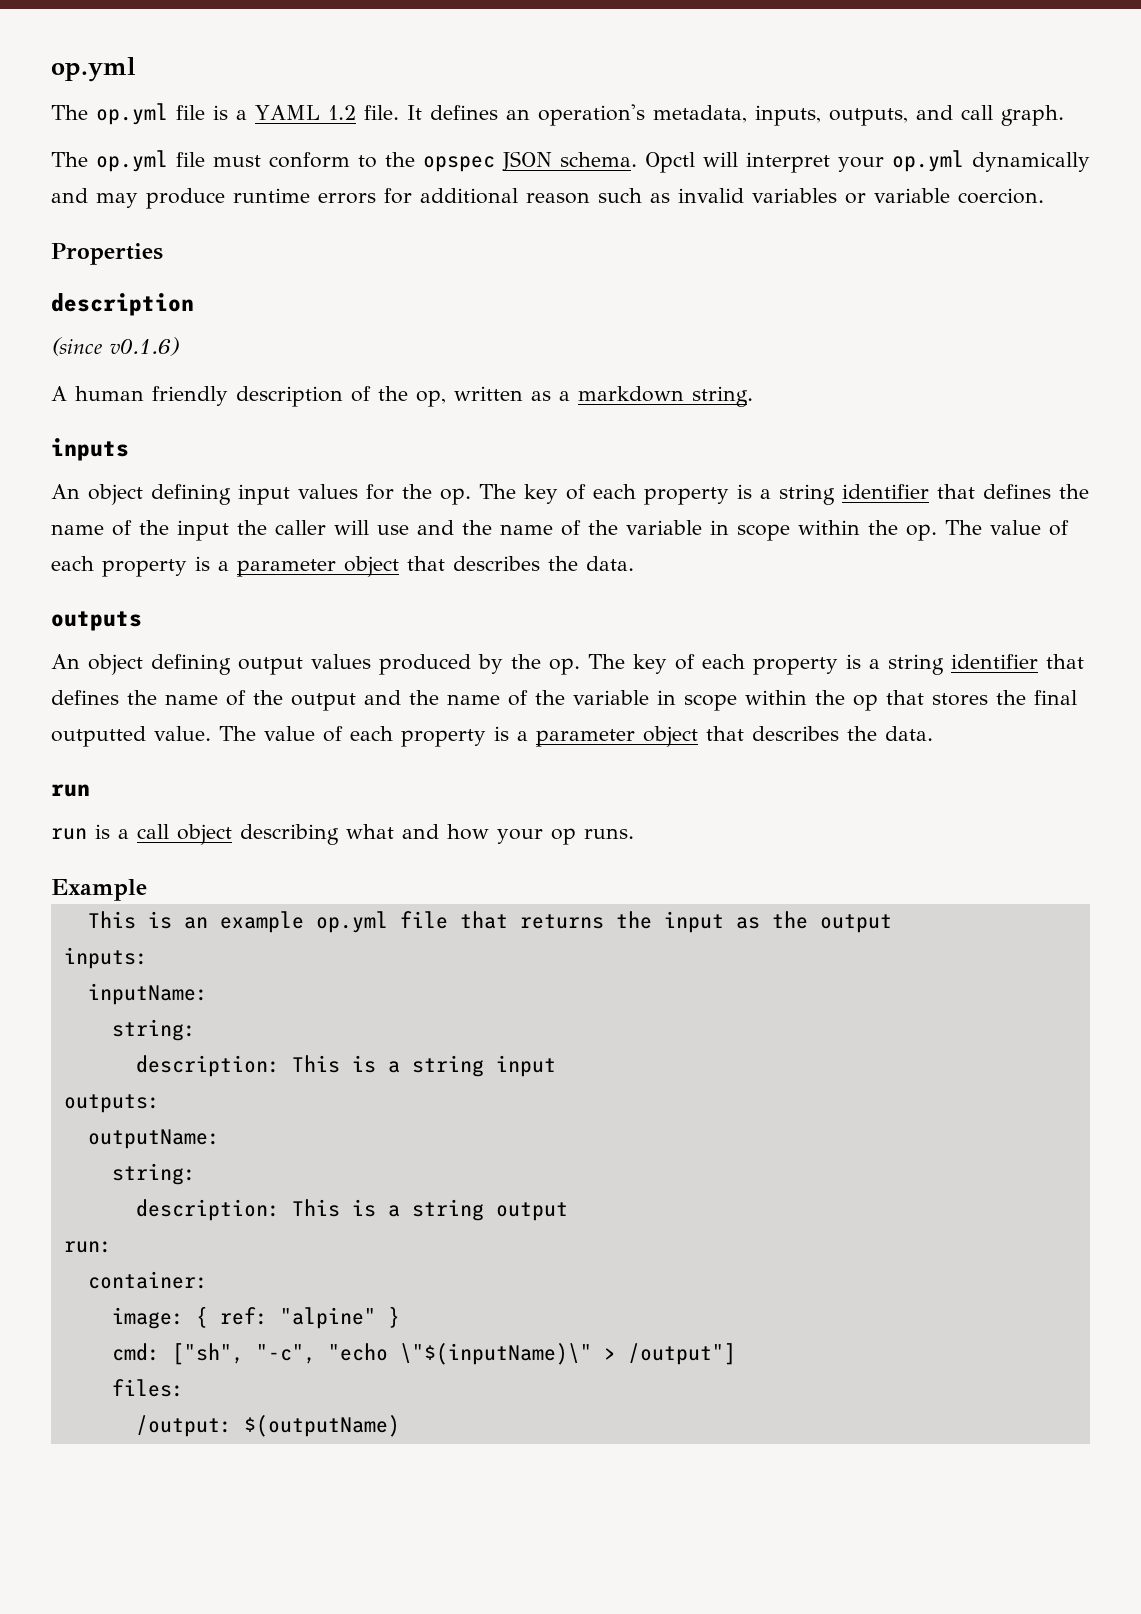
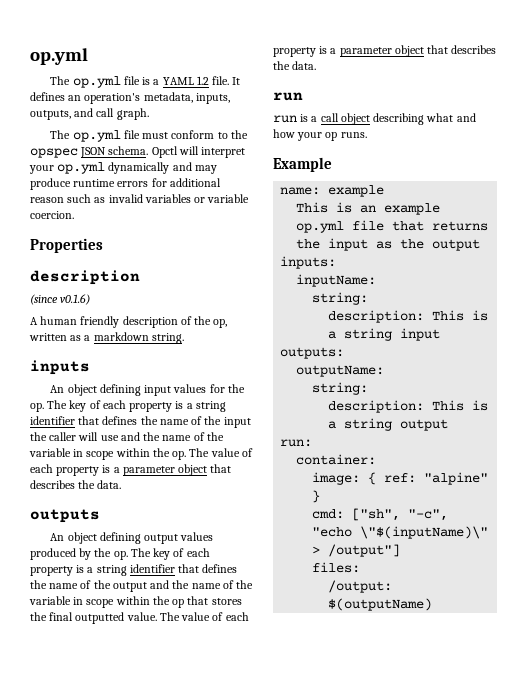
+ name: example

